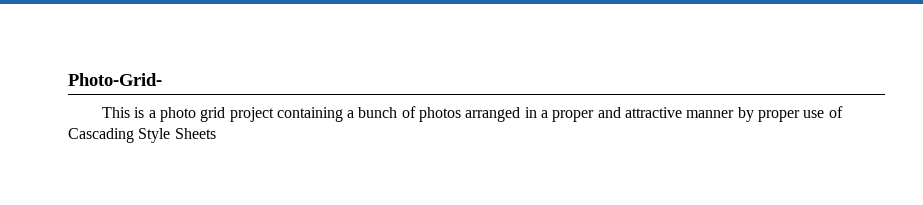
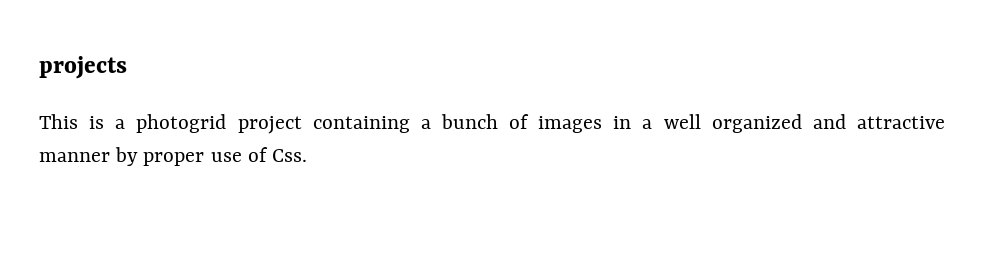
- Photo-Grid-
+ projects
- This is a photo grid project containing a bunch of photos arranged in a proper and attractive manner by proper use of Cascading Style Sheets
+ This is a photogrid project containing a bunch of images in a well organized and attractive manner by proper use of Css.

